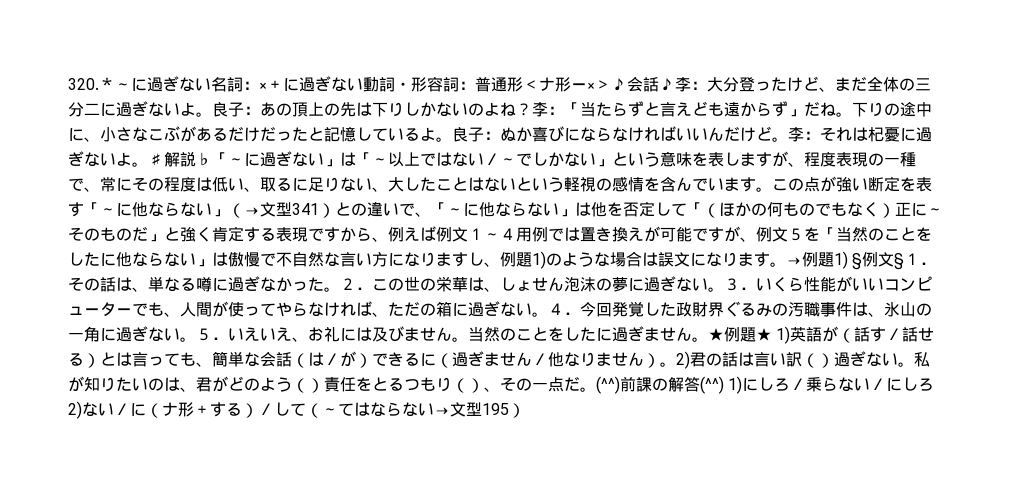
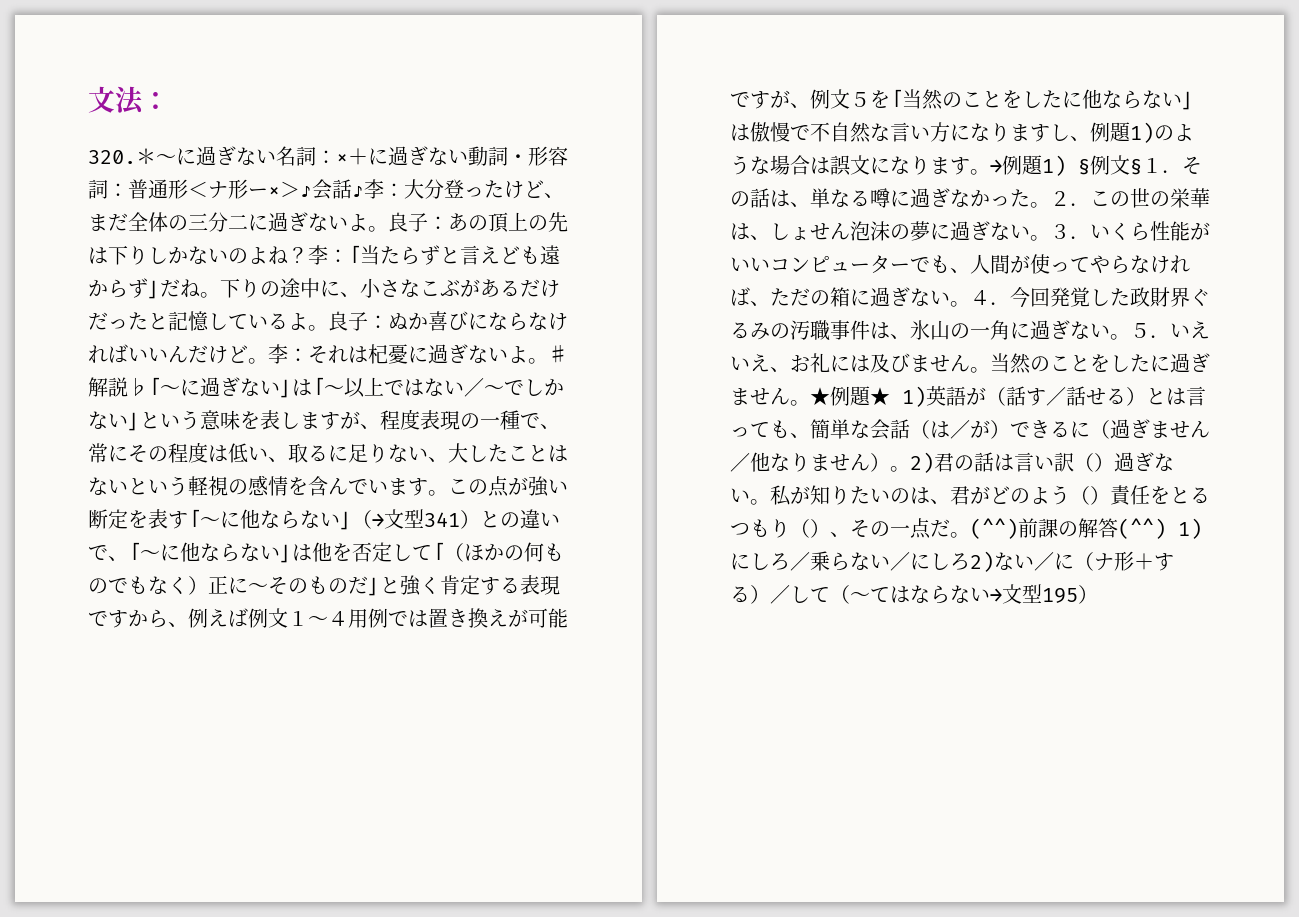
+ 文法：

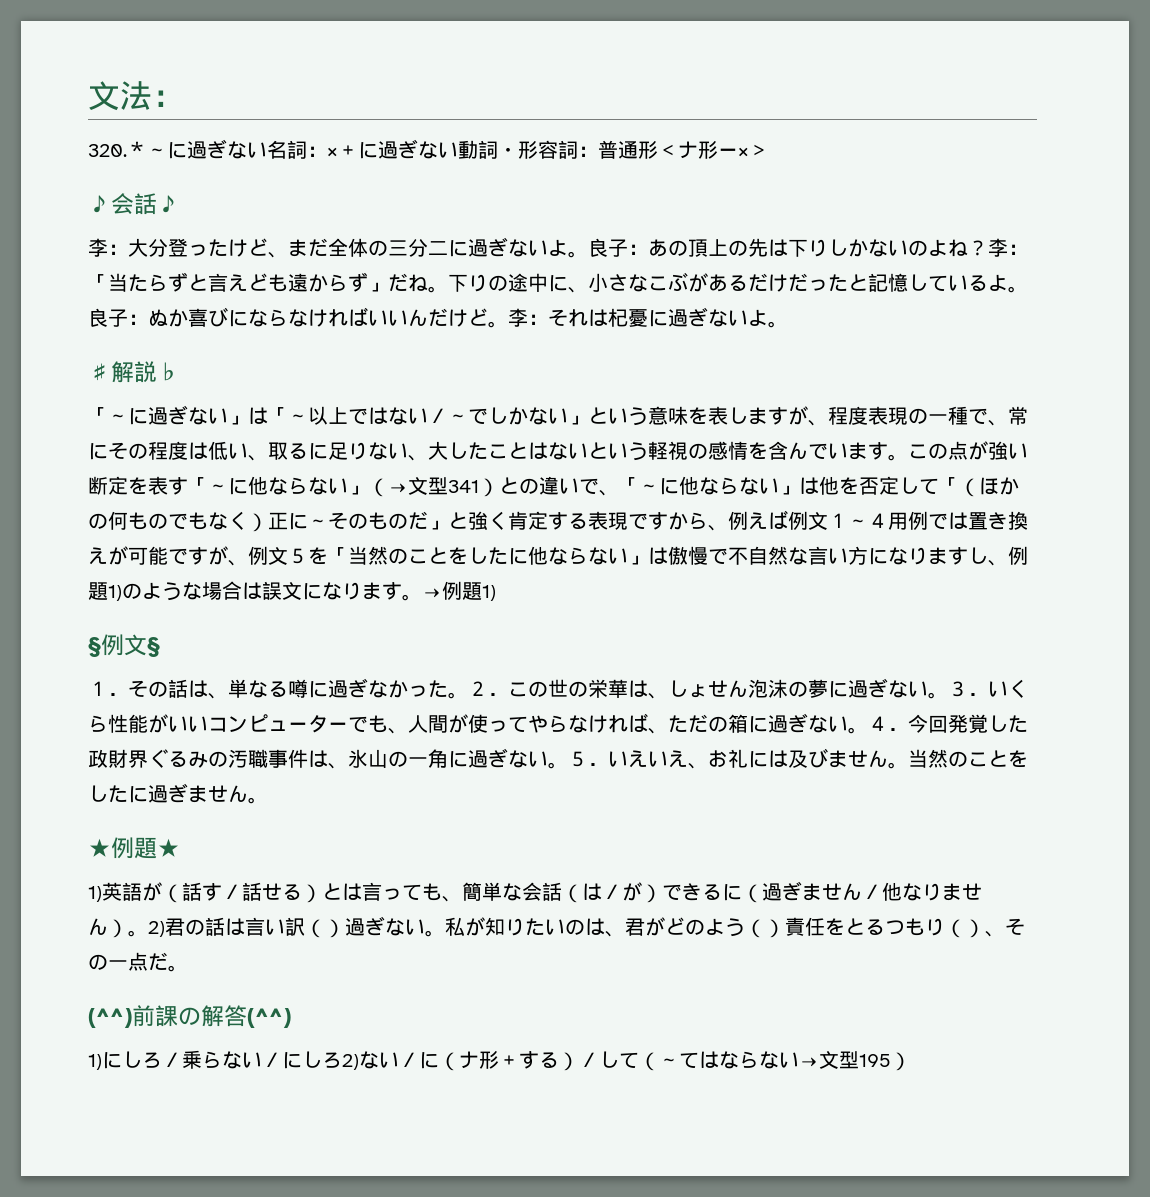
- 320.＊～に過ぎない名詞：×＋に過ぎない動詞・形容詞：普通形＜ナ形ー×＞♪会話♪李：大分登ったけど、まだ全体の三分二に過ぎないよ。
+ 320.＊～に過ぎない名詞：×＋に過ぎない動詞・形容詞：普通形＜ナ形ー×＞
+ ♪会話♪
+ 李：大分登ったけど、まだ全体の三分二に過ぎないよ。
- 李：それは杞憂に過ぎないよ。♯解説♭「～に過ぎない」は「～以上ではない／～でしかない」という意味を表しますが、程度表現の一種で、常にその程度は低い、取るに足りない、大したことはないという軽視の感情を含んでいます。
+ 李：それは杞憂に過ぎないよ。
+ ♯解説♭
+ 「～に過ぎない」は「～以上ではない／～でしかない」という意味を表しますが、程度表現の一種で、常にその程度は低い、取るに足りない、大したことはないという軽視の感情を含んでいます。
- →例題1) §例文§１．その話は、単なる噂に過ぎなかった。
+ →例題1)
+ §例文§
+ １．その話は、単なる噂に過ぎなかった。
- 当然のことをしたに過ぎません。★例題★ 1)英語が（話す／話せる）とは言っても、簡単な会話（は／が）できるに（過ぎません／他なりません）。
+ 当然のことをしたに過ぎません。
+ ★例題★
+ 1)英語が（話す／話せる）とは言っても、簡単な会話（は／が）できるに（過ぎません／他なりません）。
- 私が知りたいのは、君がどのよう（）責任をとるつもり（）、その一点だ。(^^)前課の解答(^^) 1)にしろ／乗らない／にしろ2)ない／に（ナ形＋する）／して（～てはならない→文型195）
+ 私が知りたいのは、君がどのよう（）責任をとるつもり（）、その一点だ。
+ (^^)前課の解答(^^)
+ 1)にしろ／乗らない／にしろ2)ない／に（ナ形＋する）／して（～てはならない→文型195）

